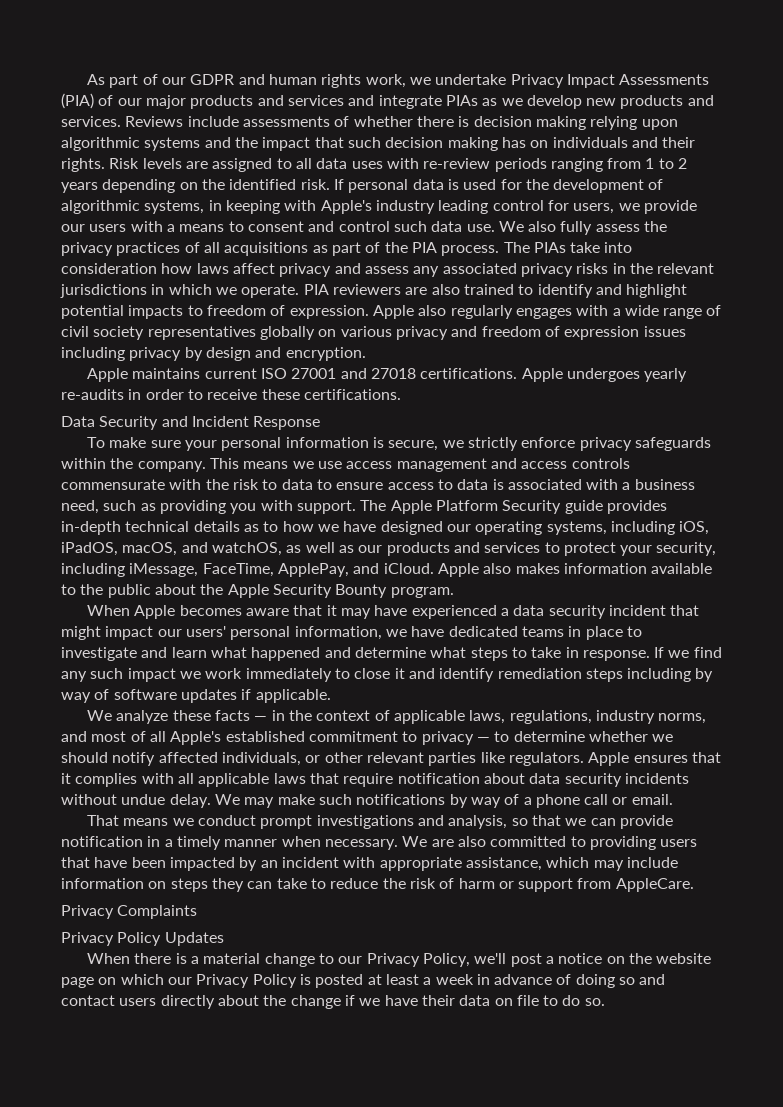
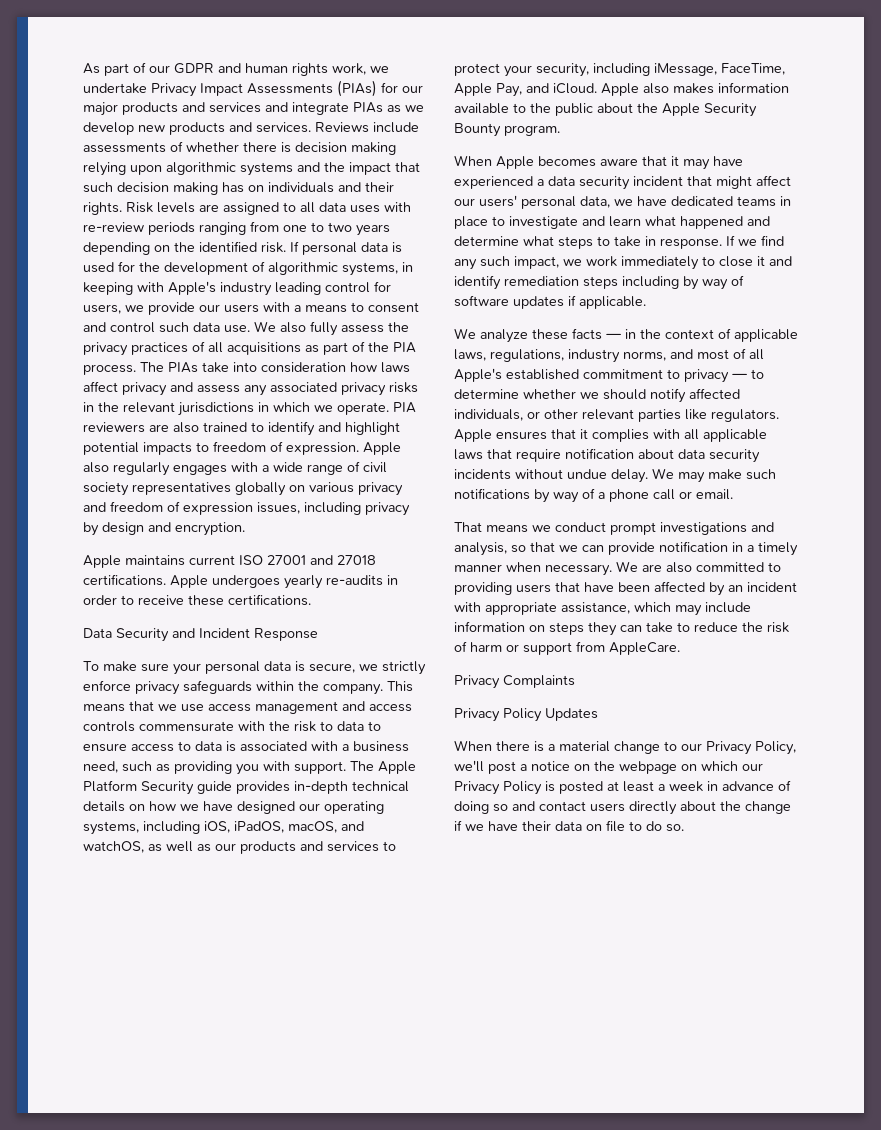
- As part of our GDPR and human rights work, we undertake Privacy Impact Assessments (PIA) of our major products and services and integrate PIAs as we develop new products and services.
+ As part of our GDPR and human rights work, we undertake Privacy Impact Assessments (PIAs) for our major products and services and integrate PIAs as we develop new products and services.
- Risk levels are assigned to all data uses with re-review periods ranging from 1 to 2 years depending on the identified risk.
+ Risk levels are assigned to all data uses with re-review periods ranging from one to two years depending on the identified risk.
- Apple also regularly engages with a wide range of civil society representatives globally on various privacy and freedom of expression issues including privacy by design and encryption.
+ Apple also regularly engages with a wide range of civil society representatives globally on various privacy and freedom of expression issues, including privacy by design and encryption.
- To make sure your personal information is secure, we strictly enforce privacy safeguards within the company.
+ To make sure your personal data is secure, we strictly enforce privacy safeguards within the company.
- This means we use access management and access controls commensurate with the risk to data to ensure access to data is associated with a business need, such as providing you with support.
+ This means that we use access management and access controls commensurate with the risk to data to ensure access to data is associated with a business need, such as providing you with support.
- The Apple Platform Security guide provides in-depth technical details as to how we have designed our operating systems, including iOS, iPadOS, macOS, and watchOS, as well as our products and services to protect your security, including iMessage, FaceTime, ApplePay, and iCloud.
+ The Apple Platform Security guide provides in-depth technical details on how we have designed our operating systems, including iOS, iPadOS, macOS, and watchOS, as well as our products and services to protect your security, including iMessage, FaceTime, Apple Pay, and iCloud.
- When Apple becomes aware that it may have experienced a data security incident that might impact our users' personal information, we have dedicated teams in place to investigate and learn what happened and determine what steps to take in response.
+ When Apple becomes aware that it may have experienced a data security incident that might affect our users' personal data, we have dedicated teams in place to investigate and learn what happened and determine what steps to take in response.
- If we find any such impact we work immediately to close it and identify remediation steps including by way of software updates if applicable.
+ If we find any such impact, we work immediately to close it and identify remediation steps including by way of software updates if applicable.
- We are also committed to providing users that have been impacted by an incident with appropriate assistance, which may include information on steps they can take to reduce the risk of harm or support from AppleCare.
+ We are also committed to providing users that have been affected by an incident with appropriate assistance, which may include information on steps they can take to reduce the risk of harm or support from AppleCare.
- When there is a material change to our Privacy Policy, we'll post a notice on the website page on which our Privacy Policy is posted at least a week in advance of doing so and contact users directly about the change if we have their data on file to do so.
+ When there is a material change to our Privacy Policy, we'll post a notice on the webpage on which our Privacy Policy is posted at least a week in advance of doing so and contact users directly about the change if we have their data on file to do so.

